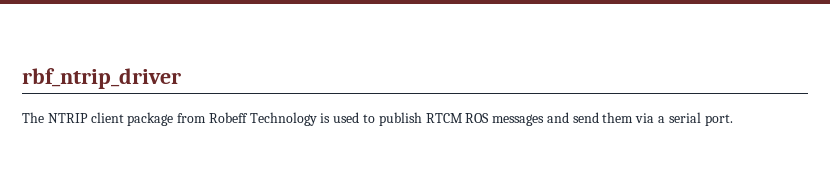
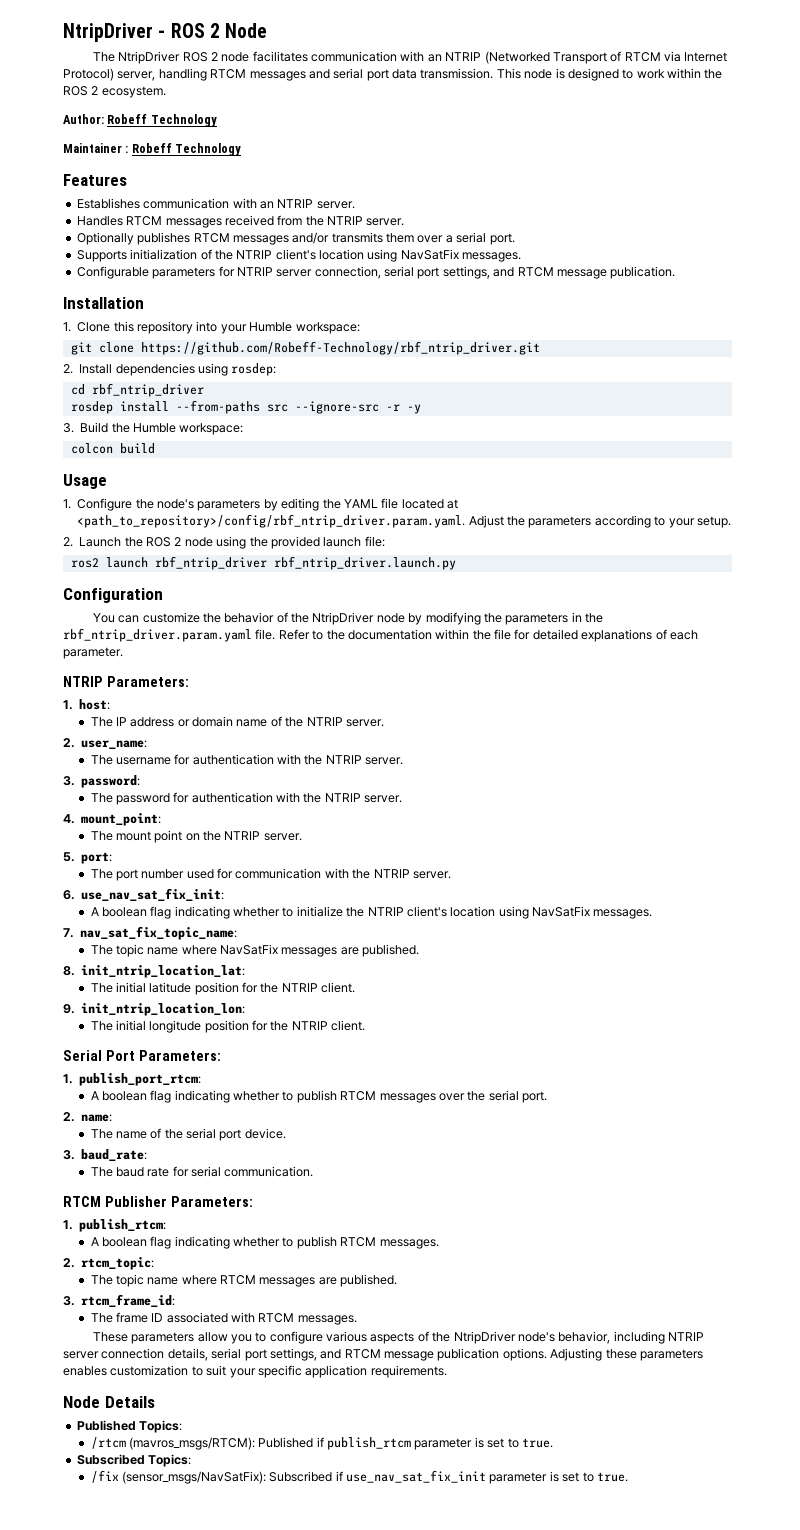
- rbf_ntrip_driver
- The NTRIP client package from Robeff Technology is used to publish RTCM ROS messages and send them via a serial port.
+ NtripDriver - ROS 2 Node
+ The NtripDriver ROS 2 node facilitates communication with an NTRIP (Networked Transport of RTCM via Internet Protocol) server, handling RTCM messages and serial port data transmission. This node is designed to work within the ROS 2 ecosystem.
+ Author: Robeff Technology
+ Maintainer : Robeff Technology
+ Features
+ Establishes communication with an NTRIP server.
+ Handles RTCM messages received from the NTRIP server.
+ Optionally publishes RTCM messages and/or transmits them over a serial port.
+ Supports initialization of the NTRIP client's location using NavSatFix messages.
+ Configurable parameters for NTRIP server connection, serial port settings, and RTCM message publication.
+ Installation
+ 1. Clone this repository into your Humble workspace:
+ git clone https://github.com/Robeff-Technology/rbf_ntrip_driver.git
+ 2. Install dependencies using rosdep:
+ cd rbf_ntrip_driver
+ rosdep install --from-paths src --ignore-src -r -y
+ 3. Build the Humble workspace:
+ colcon build
+ Usage
+ 1. Configure the node's parameters by editing the YAML file located at <path_to_repository>/config/rbf_ntrip_driver.param.yaml. Adjust the parameters according to your setup.
+ 2. Launch the ROS 2 node using the provided launch file:
+ ros2 launch rbf_ntrip_driver rbf_ntrip_driver.launch.py
+ Configuration
+ You can customize the behavior of the NtripDriver node by modifying the parameters in the rbf_ntrip_driver.param.yaml file. Refer to the documentation within the file for detailed explanations of each parameter.
+ NTRIP Parameters:
+ 1. host:
+ The IP address or domain name of the NTRIP server.
+ 2. user_name:
+ The username for authentication with the NTRIP server.
+ 3. password:
+ The password for authentication with the NTRIP server.
+ 4. mount_point:
+ The mount point on the NTRIP server.
+ 5. port:
+ The port number used for communication with the NTRIP server.
+ 6. use_nav_sat_fix_init:
+ A boolean flag indicating whether to initialize the NTRIP client's location using NavSatFix messages.
+ 7. nav_sat_fix_topic_name:
+ The topic name where NavSatFix messages are published.
+ 8. init_ntrip_location_lat:
+ The initial latitude position for the NTRIP client.
+ 9. init_ntrip_location_lon:
+ The initial longitude position for the NTRIP client.
+ Serial Port Parameters:
+ 1. publish_port_rtcm:
+ A boolean flag indicating whether to publish RTCM messages over the serial port.
+ 2. name:
+ The name of the serial port device.
+ 3. baud_rate:
+ The baud rate for serial communication.
+ RTCM Publisher Parameters:
+ 1. publish_rtcm:
+ A boolean flag indicating whether to publish RTCM messages.
+ 2. rtcm_topic:
+ The topic name where RTCM messages are published.
+ 3. rtcm_frame_id:
+ The frame ID associated with RTCM messages.
+ These parameters allow you to configure various aspects of the NtripDriver node's behavior, including NTRIP server connection details, serial port settings, and RTCM message publication options. Adjusting these parameters enables customization to suit your specific application requirements.
+ Node Details
+ Published Topics:
+ /rtcm (mavros_msgs/RTCM): Published if publish_rtcm parameter is set to true.
+ Subscribed Topics:
+ /fix (sensor_msgs/NavSatFix): Subscribed if use_nav_sat_fix_init parameter is set to true.

